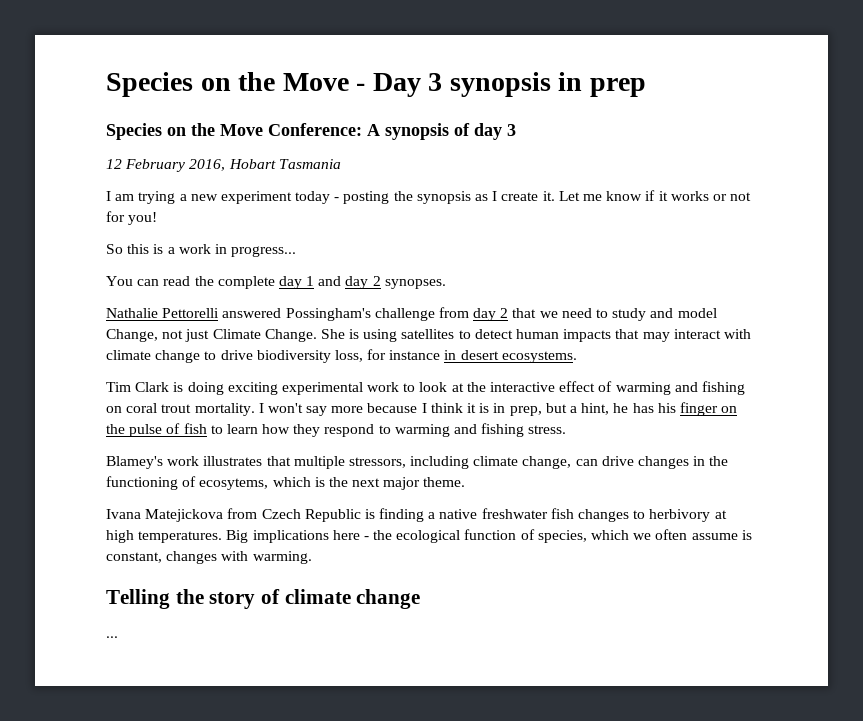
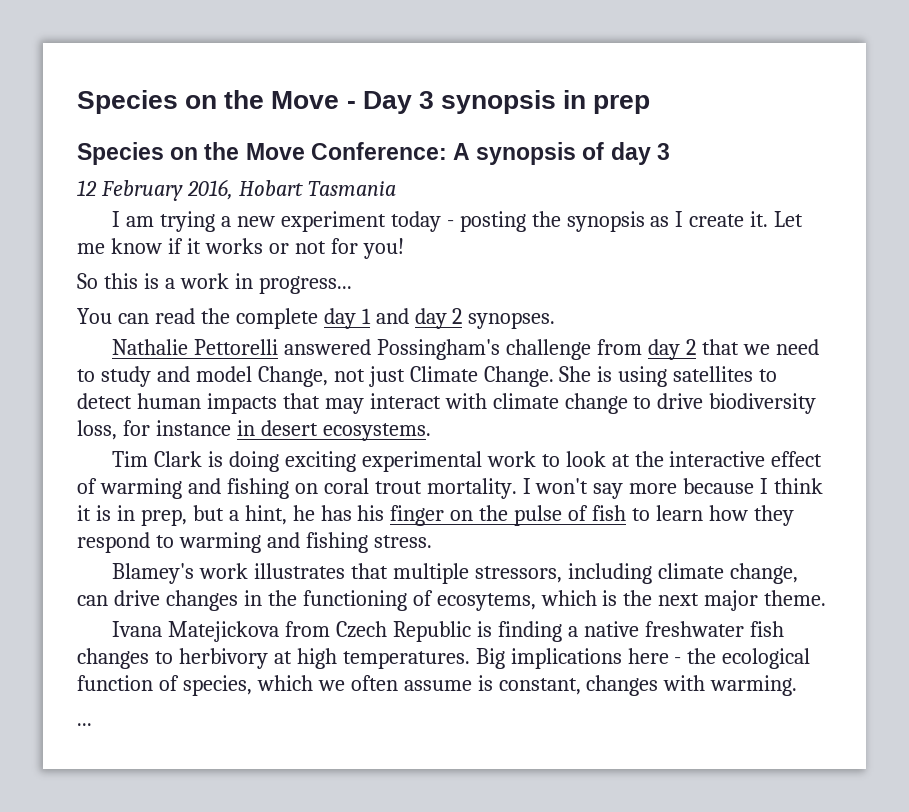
- Telling the story of climate change

